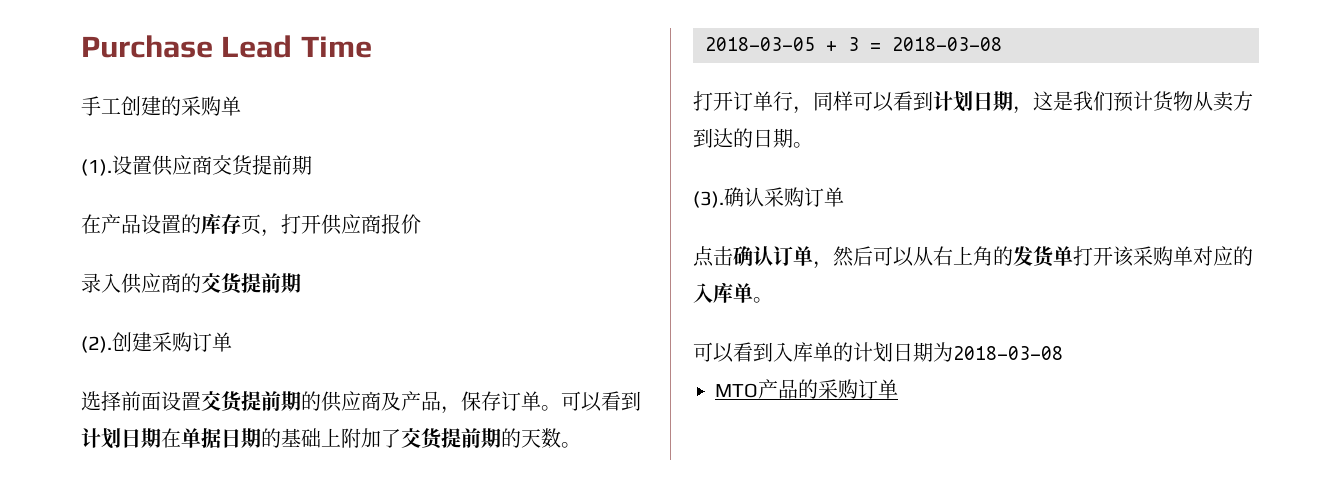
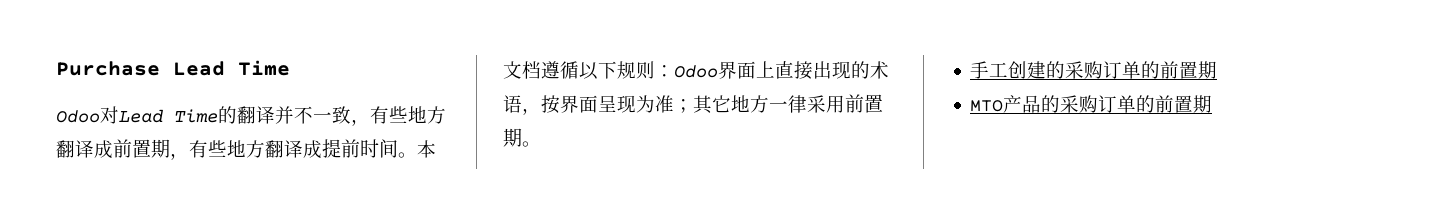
- 手工创建的采购单
- (1).设置供应商交货提前期
- 在产品设置的库存页，打开供应商报价
- 录入供应商的交货提前期
- (2).创建采购订单
- 选择前面设置交货提前期的供应商及产品，保存订单。可以看到计划日期在单据日期的基础上附加了交货提前期的天数。
- 2018-03-05 + 3 = 2018-03-08
- 打开订单行，同样可以看到计划日期，这是我们预计货物从卖方到达的日期。
- (3).确认采购订单
- 点击确认订单，然后可以从右上角的发货单打开该采购单对应的入库单。
- 可以看到入库单的计划日期为2018-03-08
+ Odoo对Lead Time的翻译并不一致，有些地方翻译成前置期，有些地方翻译成提前时间。本文档遵循以下规则：Odoo界面上直接出现的术语，按界面呈现为准；其它地方一律采用前置期。
+ 手工创建的采购订单的前置期
- MTO产品的采购订单
+ MTO产品的采购订单的前置期

